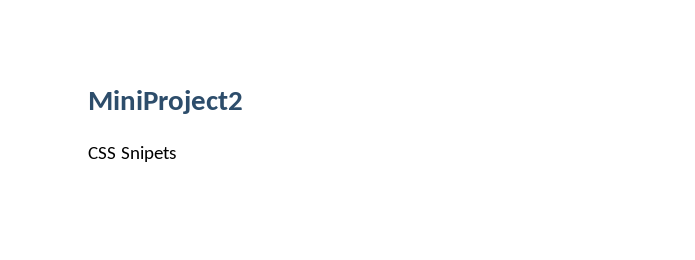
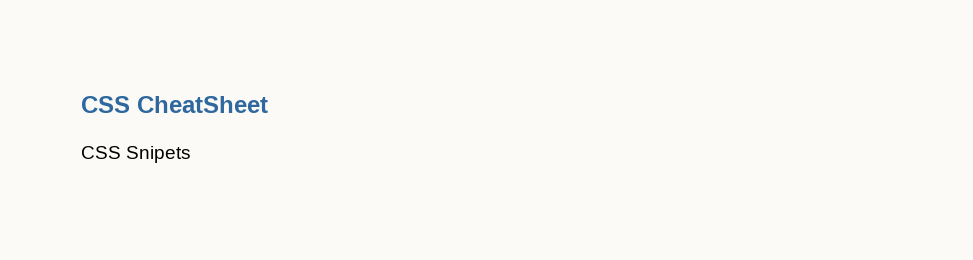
- MiniProject2
+ CSS CheatSheet

